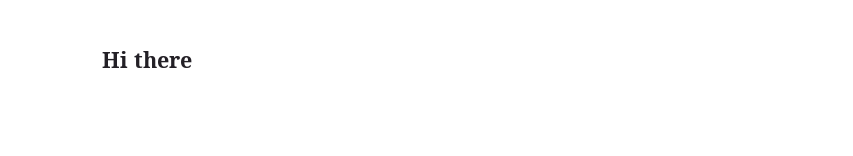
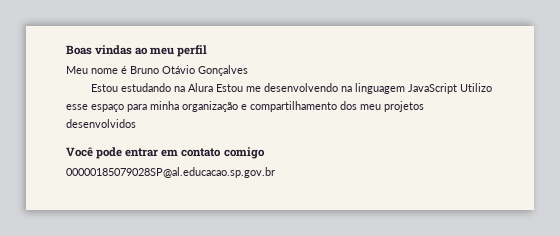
- Hi there
+ Boas vindas ao meu perfil
+ Meu nome é Bruno Otávio Gonçalves
+ Estou estudando na Alura Estou me desenvolvendo na linguagem JavaScript Utilizo esse espaço para minha organização e compartilhamento dos meu projetos desenvolvidos
+ Você pode entrar em contato comigo
+ 00000185079028SP@al.educacao.sp.gov.br

